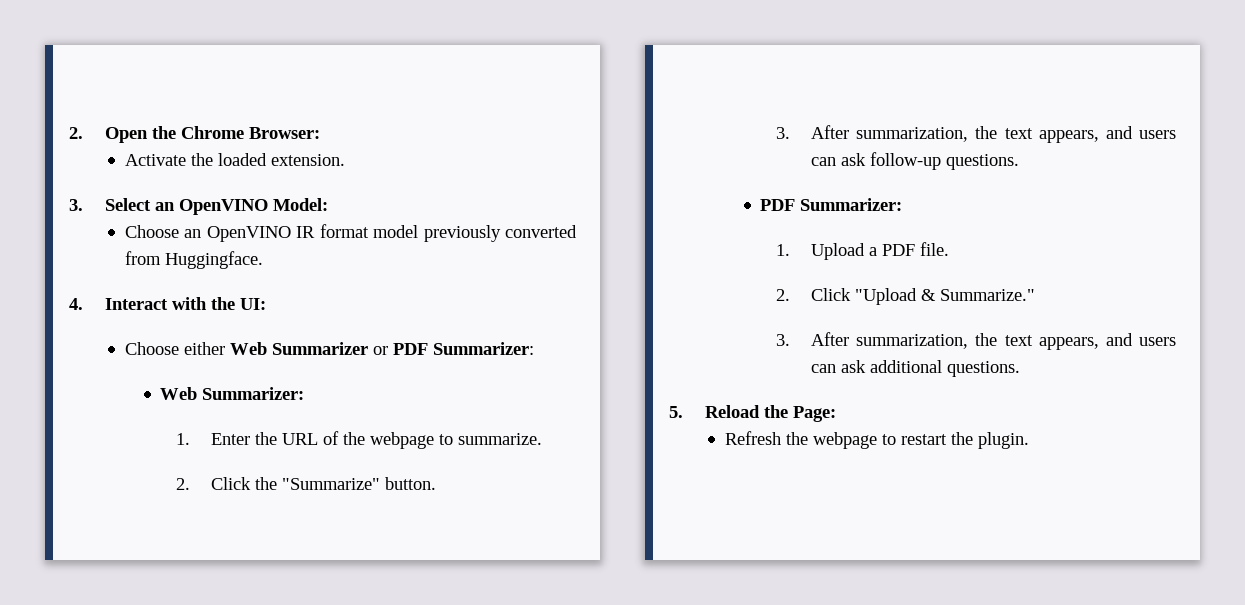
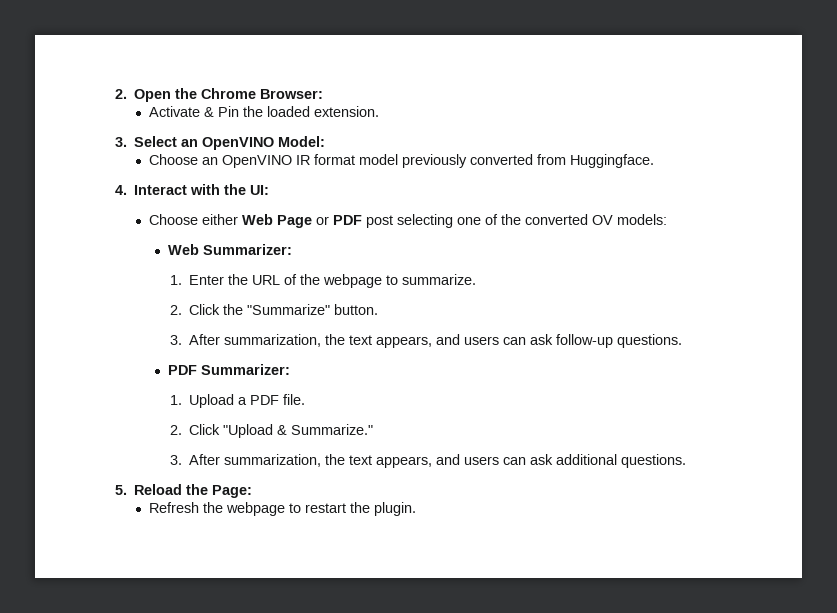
- Activate the loaded extension.
+ Activate & Pin the loaded extension.
- Choose either Web Summarizer or PDF Summarizer:
+ Choose either Web Page or PDF post selecting one of the converted OV models:

